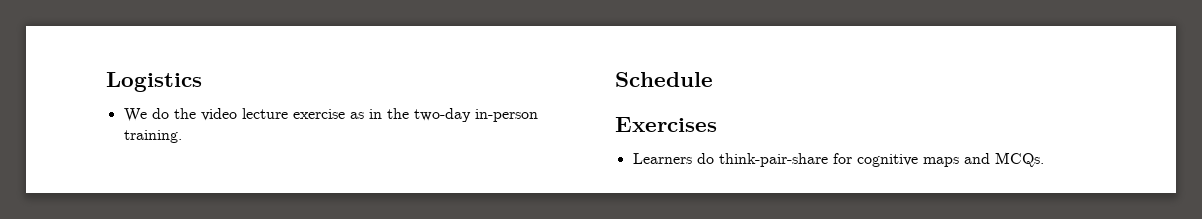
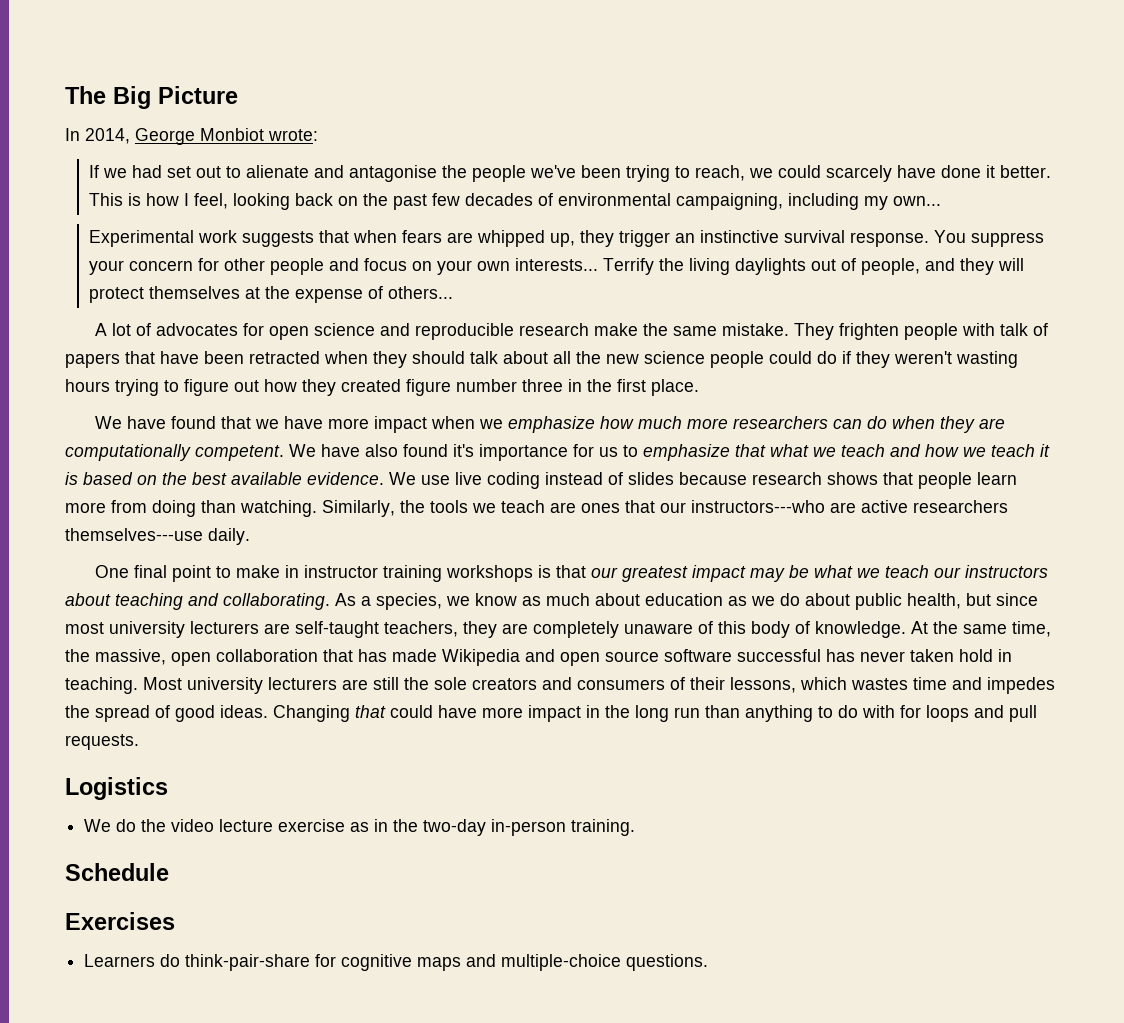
+ The Big Picture
+ In 2014, George Monbiot wrote:
+ If we had set out to alienate and antagonise the people we've been trying to reach, we could scarcely have done it better. This is how I feel, looking back on the past few decades of environmental campaigning, including my own...
+ Experimental work suggests that when fears are whipped up, they trigger an instinctive survival response. You suppress your concern for other people and focus on your own interests... Terrify the living daylights out of people, and they will protect themselves at the expense of others...
+ A lot of advocates for open science and reproducible research make the same mistake. They frighten people with talk of papers that have been retracted when they should talk about all the new science people could do if they weren't wasting hours trying to figure out how they created figure number three in the first place.
+ We have found that we have more impact when we emphasize how much more researchers can do when they are computationally competent. We have also found it's importance for us to emphasize that what we teach and how we teach it is based on the best available evidence. We use live coding instead of slides because research shows that people learn more from doing than watching. Similarly, the tools we teach are ones that our instructors---who are active researchers themselves---use daily.
+ One final point to make in instructor training workshops is that our greatest impact may be what we teach our instructors about teaching and collaborating. As a species, we know as much about education as we do about public health, but since most university lecturers are self-taught teachers, they are completely unaware of this body of knowledge. At the same time, the massive, open collaboration that has made Wikipedia and open source software successful has never taken hold in teaching. Most university lecturers are still the sole creators and consumers of their lessons, which wastes time and impedes the spread of good ideas. Changing that could have more impact in the long run than anything to do with for loops and pull requests.
- Learners do think-pair-share for cognitive maps and MCQs.
+ Learners do think-pair-share for cognitive maps and multiple-choice questions.

